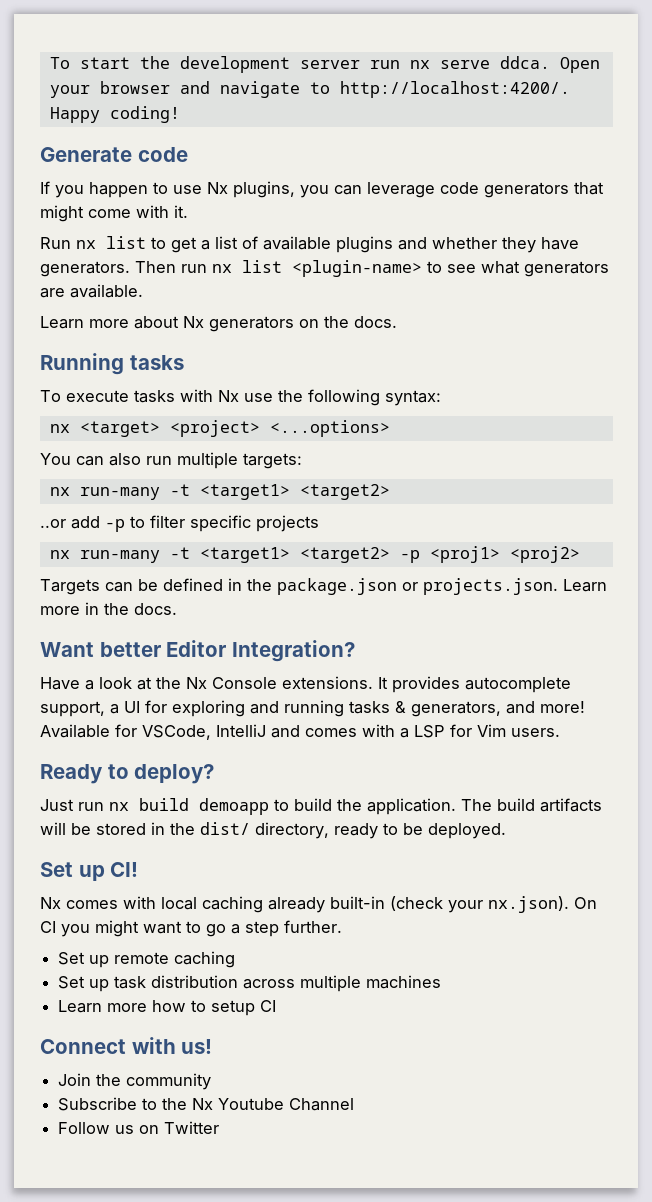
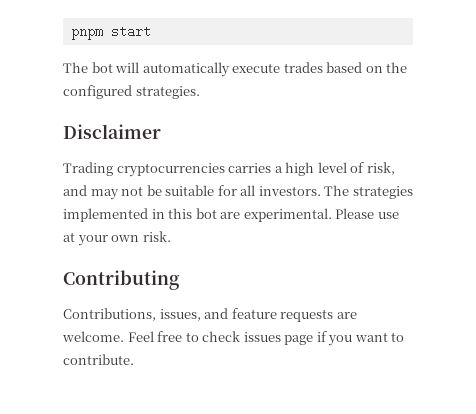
- To start the development server run nx serve ddca. Open your browser and navigate to http://localhost:4200/. Happy coding!
- Generate code
- If you happen to use Nx plugins, you can leverage code generators that might come with it.
- Run nx list to get a list of available plugins and whether they have generators. Then run nx list <plugin-name> to see what generators are available.
- Learn more about Nx generators on the docs.
- Running tasks
- To execute tasks with Nx use the following syntax:
- nx <target> <project> <...options>
- You can also run multiple targets:
- nx run-many -t <target1> <target2>
- ..or add -p to filter specific projects
- nx run-many -t <target1> <target2> -p <proj1> <proj2>
- Targets can be defined in the package.json or projects.json. Learn more in the docs.
- Want better Editor Integration?
- Have a look at the Nx Console extensions. It provides autocomplete support, a UI for exploring and running tasks & generators, and more! Available for VSCode, IntelliJ and comes with a LSP for Vim users.
- Ready to deploy?
- Just run nx build demoapp to build the application. The build artifacts will be stored in the dist/ directory, ready to be deployed.
- Set up CI!
- Nx comes with local caching already built-in (check your nx.json). On CI you might want to go a step further.
- Set up remote caching
- Set up task distribution across multiple machines
- Learn more how to setup CI
- Connect with us!
- Join the community
- Subscribe to the Nx Youtube Channel
- Follow us on Twitter
+ pnpm start
+ The bot will automatically execute trades based on the configured strategies.
+ Disclaimer
+ Trading cryptocurrencies carries a high level of risk, and may not be suitable for all investors. The strategies implemented in this bot are experimental. Please use at your own risk.
+ Contributing
+ Contributions, issues, and feature requests are welcome. Feel free to check issues page if you want to contribute.

